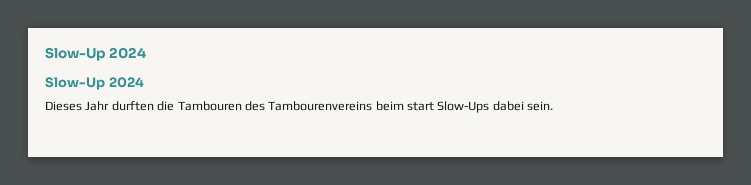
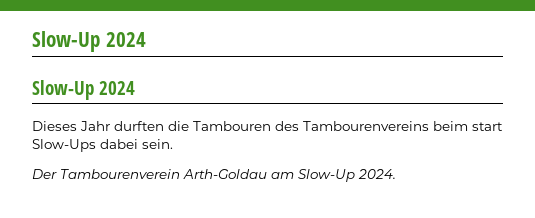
+ Der Tambourenverein Arth-Goldau am Slow-Up 2024.

